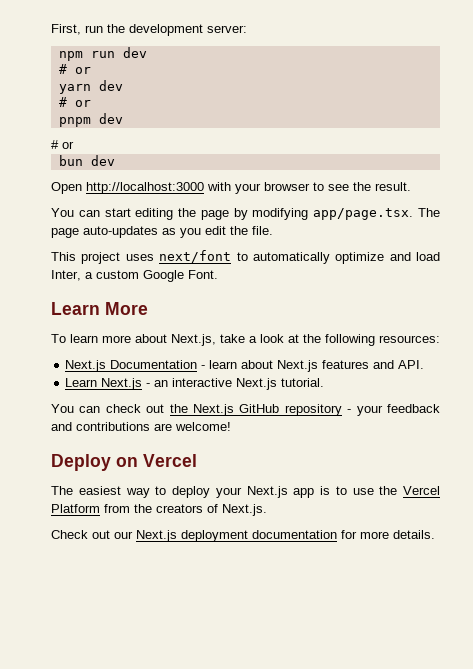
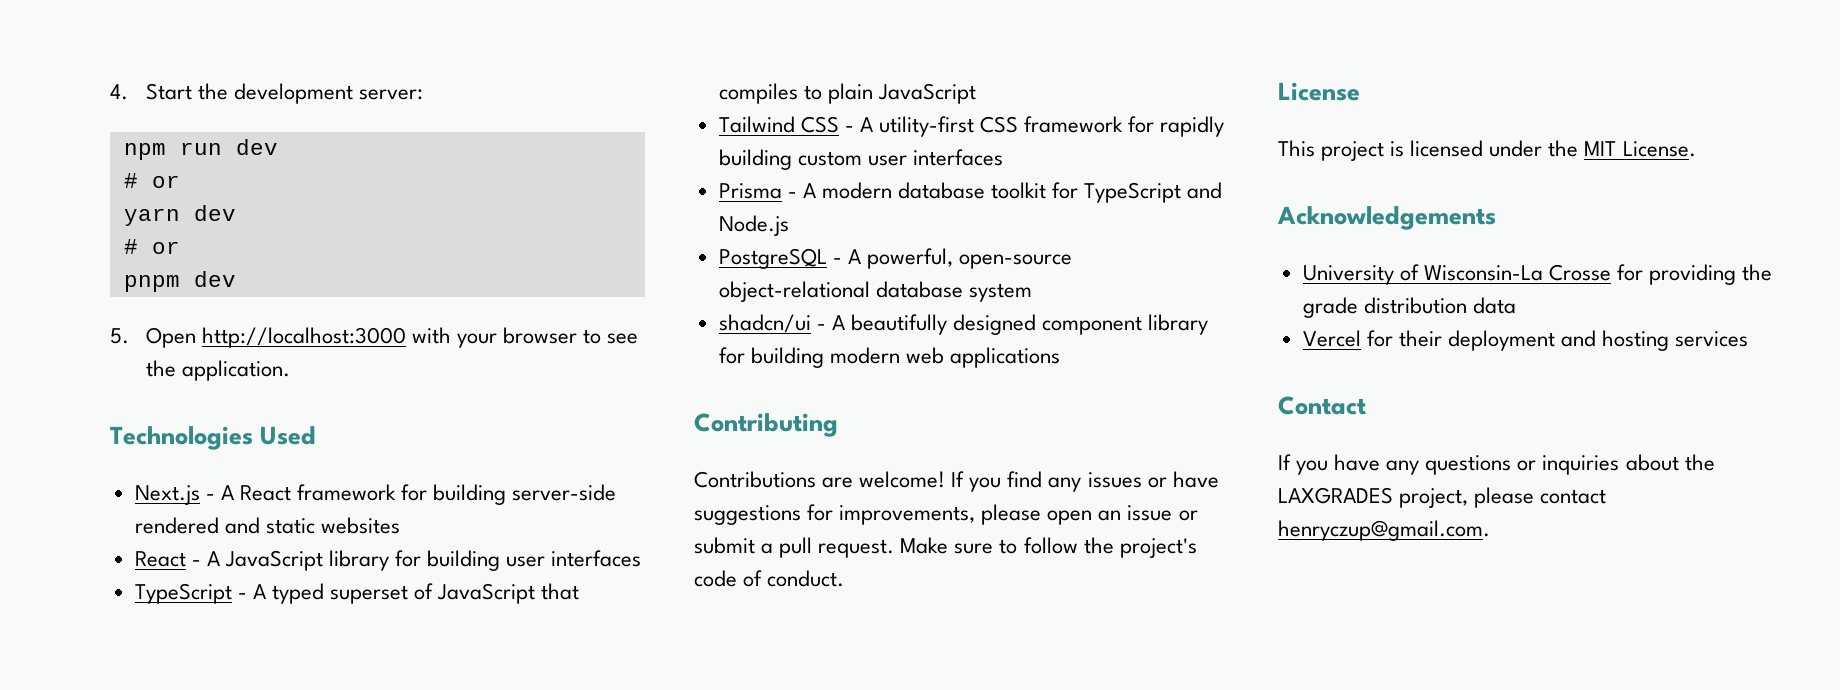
- First, run the development server:
+ 4. Start the development server:
  pnpm dev
- # or
- bun dev
- Open http://localhost:3000 with your browser to see the result.
- You can start editing the page by modifying app/page.tsx. The page auto-updates as you edit the file.
- This project uses next/font to automatically optimize and load Inter, a custom Google Font.
- Learn More
- To learn more about Next.js, take a look at the following resources:
- Next.js Documentation - learn about Next.js features and API.
- Learn Next.js - an interactive Next.js tutorial.
- You can check out the Next.js GitHub repository - your feedback and contributions are welcome!
- Deploy on Vercel
- The easiest way to deploy your Next.js app is to use the Vercel Platform from the creators of Next.js.
- Check out our Next.js deployment documentation for more details.
+ 5. Open http://localhost:3000 with your browser to see the application.
+ Technologies Used
+ Next.js - A React framework for building server-side rendered and static websites
+ React - A JavaScript library for building user interfaces
+ TypeScript - A typed superset of JavaScript that compiles to plain JavaScript
+ Tailwind CSS - A utility-first CSS framework for rapidly building custom user interfaces
+ Prisma - A modern database toolkit for TypeScript and Node.js
+ PostgreSQL - A powerful, open-source object-relational database system
+ shadcn/ui - A beautifully designed component library for building modern web applications
+ Contributing
+ Contributions are welcome! If you find any issues or have suggestions for improvements, please open an issue or submit a pull request. Make sure to follow the project's code of conduct.
+ License
+ This project is licensed under the MIT License.
+ Acknowledgements
+ University of Wisconsin-La Crosse for providing the grade distribution data
+ Vercel for their deployment and hosting services
+ Contact
+ If you have any questions or inquiries about the LAXGRADES project, please contact henryczup@gmail.com.

